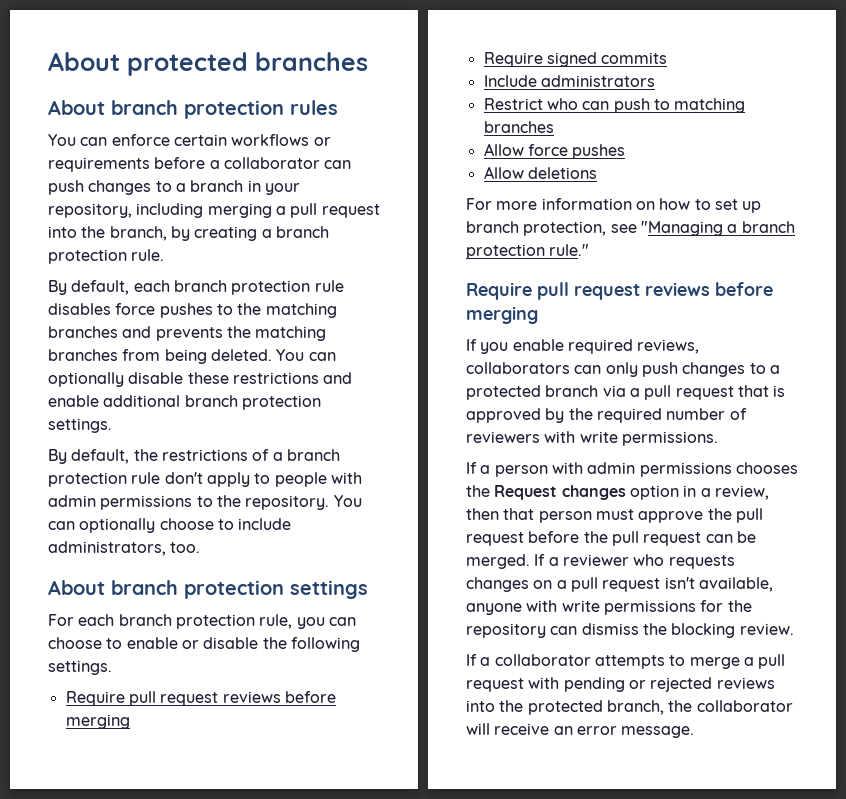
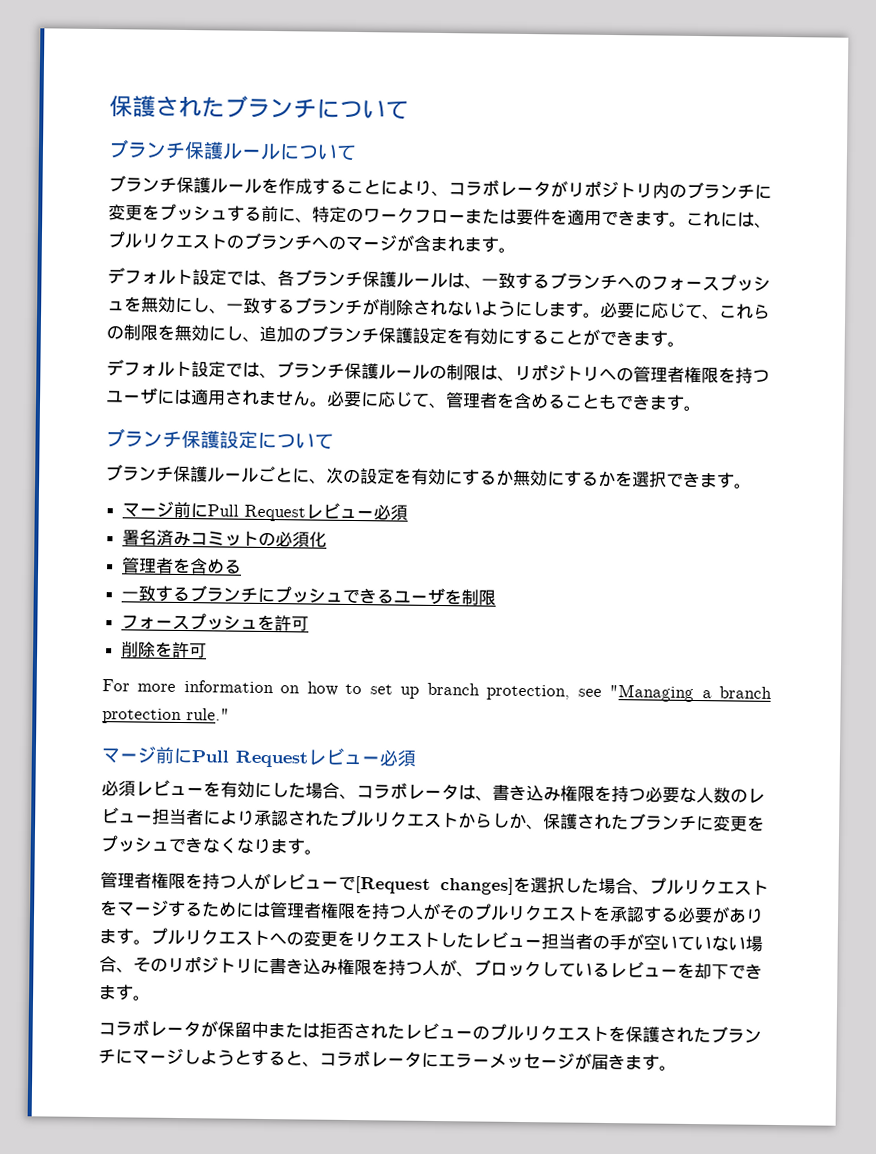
- About protected branches
- About branch protection rules
- You can enforce certain workflows or requirements before a collaborator can push changes to a branch in your repository, including merging a pull request into the branch, by creating a branch protection rule.
- By default, each branch protection rule disables force pushes to the matching branches and prevents the matching branches from being deleted. You can optionally disable these restrictions and enable additional branch protection settings.
- By default, the restrictions of a branch protection rule don't apply to people with admin permissions to the repository. You can optionally choose to include administrators, too.
- About branch protection settings
- For each branch protection rule, you can choose to enable or disable the following settings.
- Require pull request reviews before merging
- Require signed commits
- Include administrators
- Restrict who can push to matching branches
- Allow force pushes
- Allow deletions
+ 保護されたブランチについて
+ ブランチ保護ルールについて
+ ブランチ保護ルールを作成することにより、コラボレータがリポジトリ内のブランチに変更をプッシュする前に、特定のワークフローまたは要件を適用できます。これには、プルリクエストのブランチへのマージが含まれます。
+ デフォルト設定では、各ブランチ保護ルールは、一致するブランチへのフォースプッシュを無効にし、一致するブランチが削除されないようにします。必要に応じて、これらの制限を無効にし、追加のブランチ保護設定を有効にすることができます。
+ デフォルト設定では、ブランチ保護ルールの制限は、リポジトリへの管理者権限を持つユーザには適用されません。必要に応じて、管理者を含めることもできます。
+ ブランチ保護設定について
+ ブランチ保護ルールごとに、次の設定を有効にするか無効にするかを選択できます。
+ マージ前にPull Requestレビュー必須
+ 署名済みコミットの必須化
+ 管理者を含める
+ 一致するブランチにプッシュできるユーザを制限
+ フォースプッシュを許可
+ 削除を許可
  For more information on how to set up branch protection, see "Managing a branch protection rule."
- Require pull request reviews before merging
- If you enable required reviews, collaborators can only push changes to a protected branch via a pull request that is approved by the required number of reviewers with write permissions.
- If a person with admin permissions chooses the Request changes option in a review, then that person must approve the pull request before the pull request can be merged. If a reviewer who requests changes on a pull request isn't available, anyone with write permissions for the repository can dismiss the blocking review.
- If a collaborator attempts to merge a pull request with pending or rejected reviews into the protected branch, the collaborator will receive an error message.
+ マージ前にPull Requestレビュー必須
+ 必須レビューを有効にした場合、コラボレータは、書き込み権限を持つ必要な人数のレビュー担当者により承認されたプルリクエストからしか、保護されたブランチに変更をプッシュできなくなります。
+ 管理者権限を持つ人がレビューで[Request changes]を選択した場合、プルリクエストをマージするためには管理者権限を持つ人がそのプルリクエストを承認する必要があります。プルリクエストへの変更をリクエストしたレビュー担当者の手が空いていない場合、そのリポジトリに書き込み権限を持つ人が、ブロックしているレビューを却下できます。
+ コラボレータが保留中または拒否されたレビューのプルリクエストを保護されたブランチにマージしようとすると、コラボレータにエラーメッセージが届きます。

